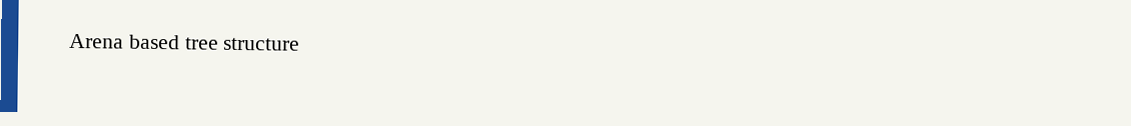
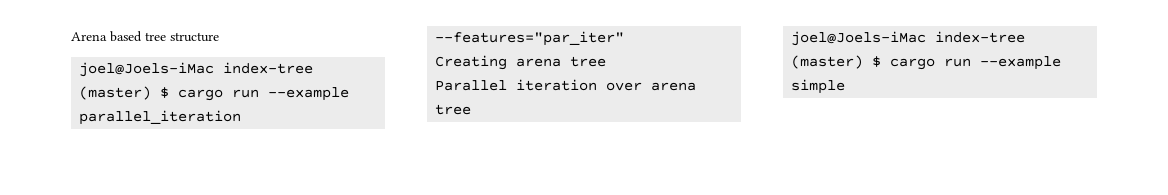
+ joel@Joels-iMac index-tree (master) $ cargo run --example parallel_iteration --features="par_iter"
+ Creating arena tree
+ Parallel iteration over arena tree
+ joel@Joels-iMac index-tree (master) $ cargo run --example simple

